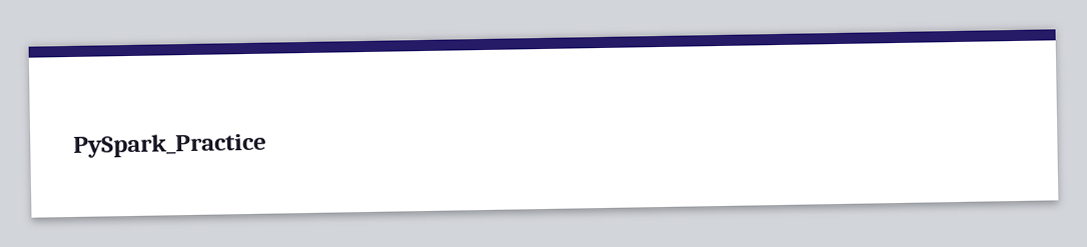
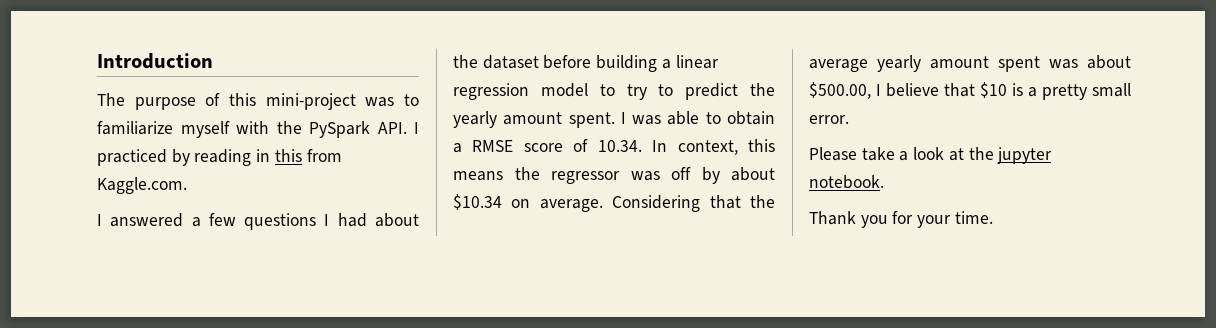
- PySpark_Practice
+ Introduction
+ The purpose of this mini-project was to familiarize myself with the PySpark API. I practiced by reading in this from Kaggle.com.
+ I answered a few questions I had about the dataset before building a linear regression model to try to predict the yearly amount spent. I was able to obtain a RMSE score of 10.34. In context, this means the regressor was off by about $10.34 on average. Considering that the average yearly amount spent was about $500.00, I believe that $10 is a pretty small error.
+ Please take a look at the jupyter notebook.
+ Thank you for your time.

